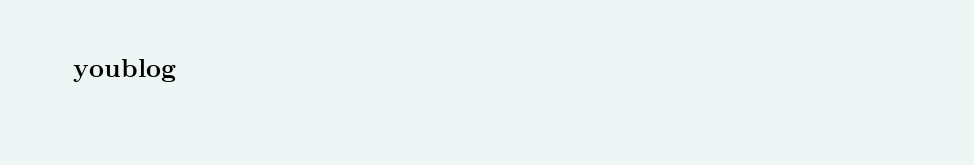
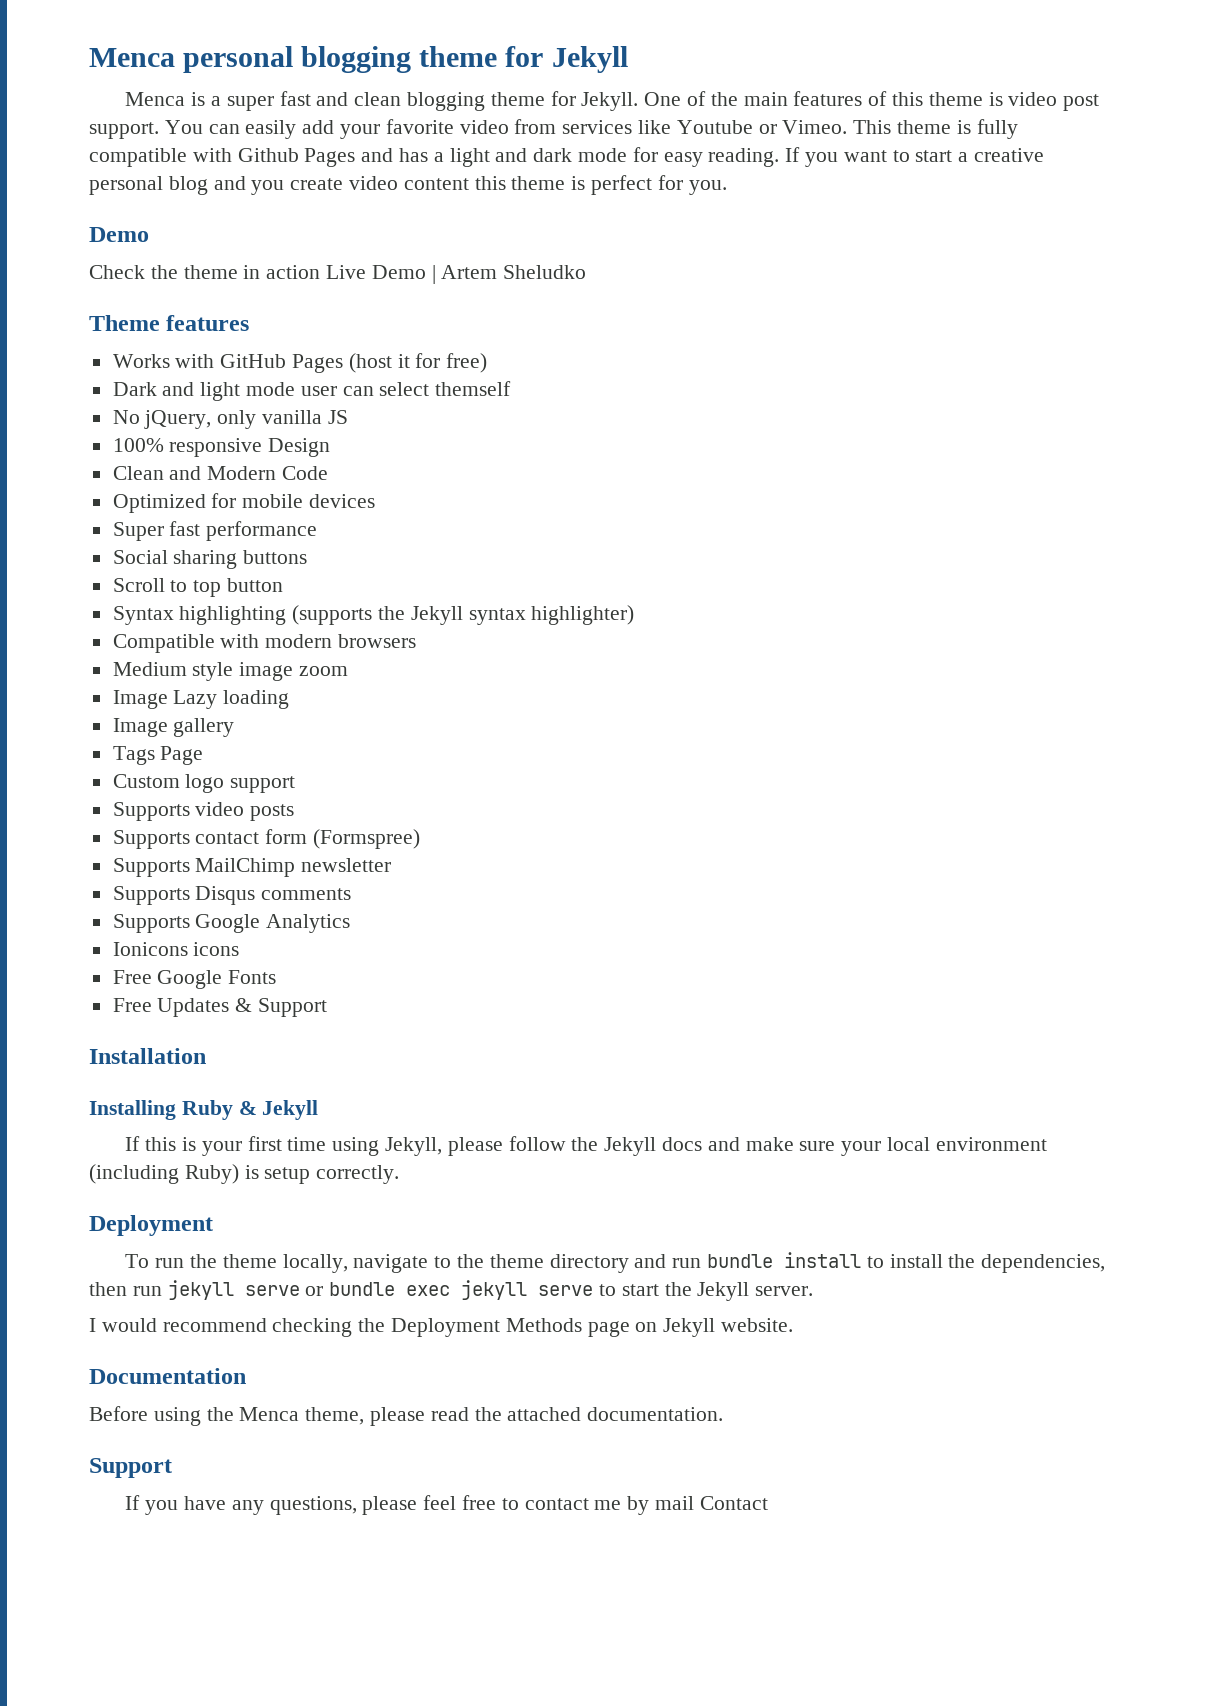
- youblog
+ Menca personal blogging theme for Jekyll
+ Menca is a super fast and clean blogging theme for Jekyll. One of the main features of this theme is video post support. You can easily add your favorite video from services like Youtube or Vimeo. This theme is fully compatible with Github Pages and has a light and dark mode for easy reading. If you want to start a creative personal blog and you create video content this theme is perfect for you.
+ Demo
+ Check the theme in action Live Demo | Artem Sheludko
+ Theme features
+ Works with GitHub Pages (host it for free)
+ Dark and light mode user can select themself
+ No jQuery, only vanilla JS
+ 100% responsive Design
+ Clean and Modern Code
+ Optimized for mobile devices
+ Super fast performance
+ Social sharing buttons
+ Scroll to top button
+ Syntax highlighting (supports the Jekyll syntax highlighter)
+ Compatible with modern browsers
+ Medium style image zoom
+ Image Lazy loading
+ Image gallery
+ Tags Page
+ Custom logo support
+ Supports video posts
+ Supports contact form (Formspree)
+ Supports MailChimp newsletter
+ Supports Disqus comments
+ Supports Google Analytics
+ Ionicons icons
+ Free Google Fonts
+ Free Updates & Support
+ Installation
+ Installing Ruby & Jekyll
+ If this is your first time using Jekyll, please follow the Jekyll docs and make sure your local environment (including Ruby) is setup correctly.
+ Deployment
+ To run the theme locally, navigate to the theme directory and run bundle install to install the dependencies, then run jekyll serve or bundle exec jekyll serve to start the Jekyll server.
+ I would recommend checking the Deployment Methods page on Jekyll website.
+ Documentation
+ Before using the Menca theme, please read the attached documentation.
+ Support
+ If you have any questions, please feel free to contact me by mail Contact

